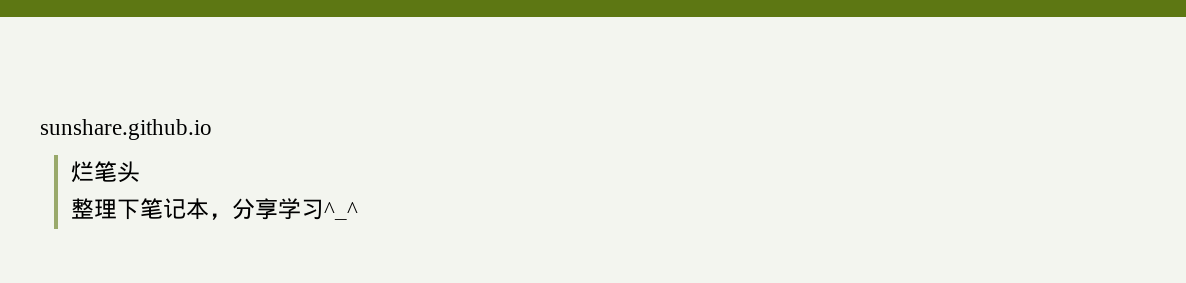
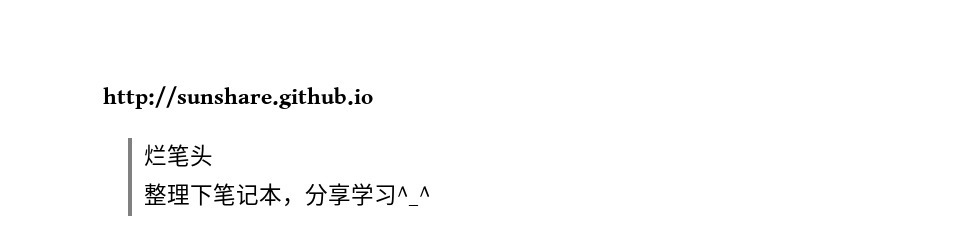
- sunshare.github.io
+ http://sunshare.github.io

